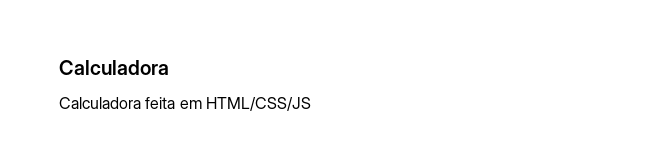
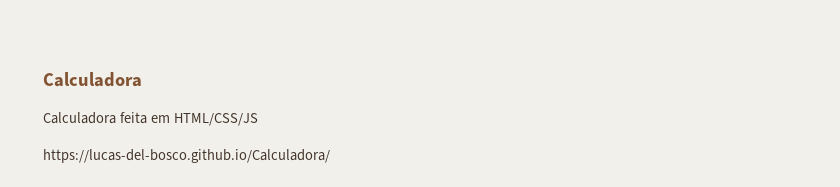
+ https://lucas-del-bosco.github.io/Calculadora/

